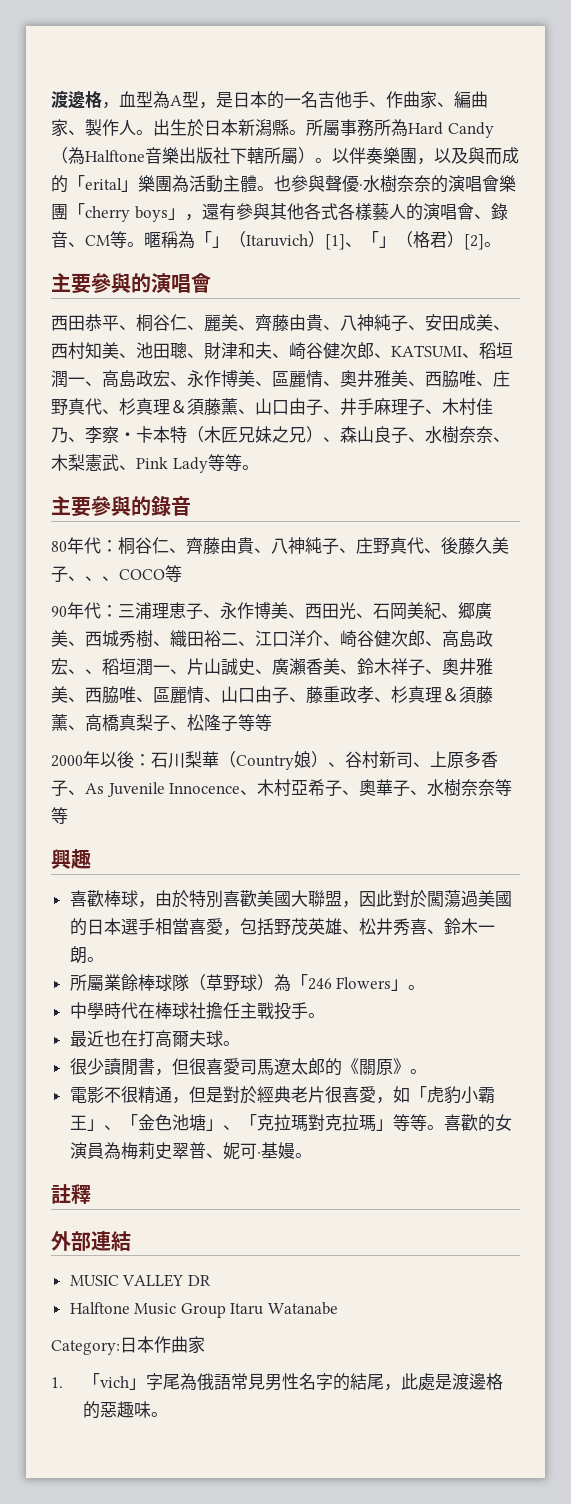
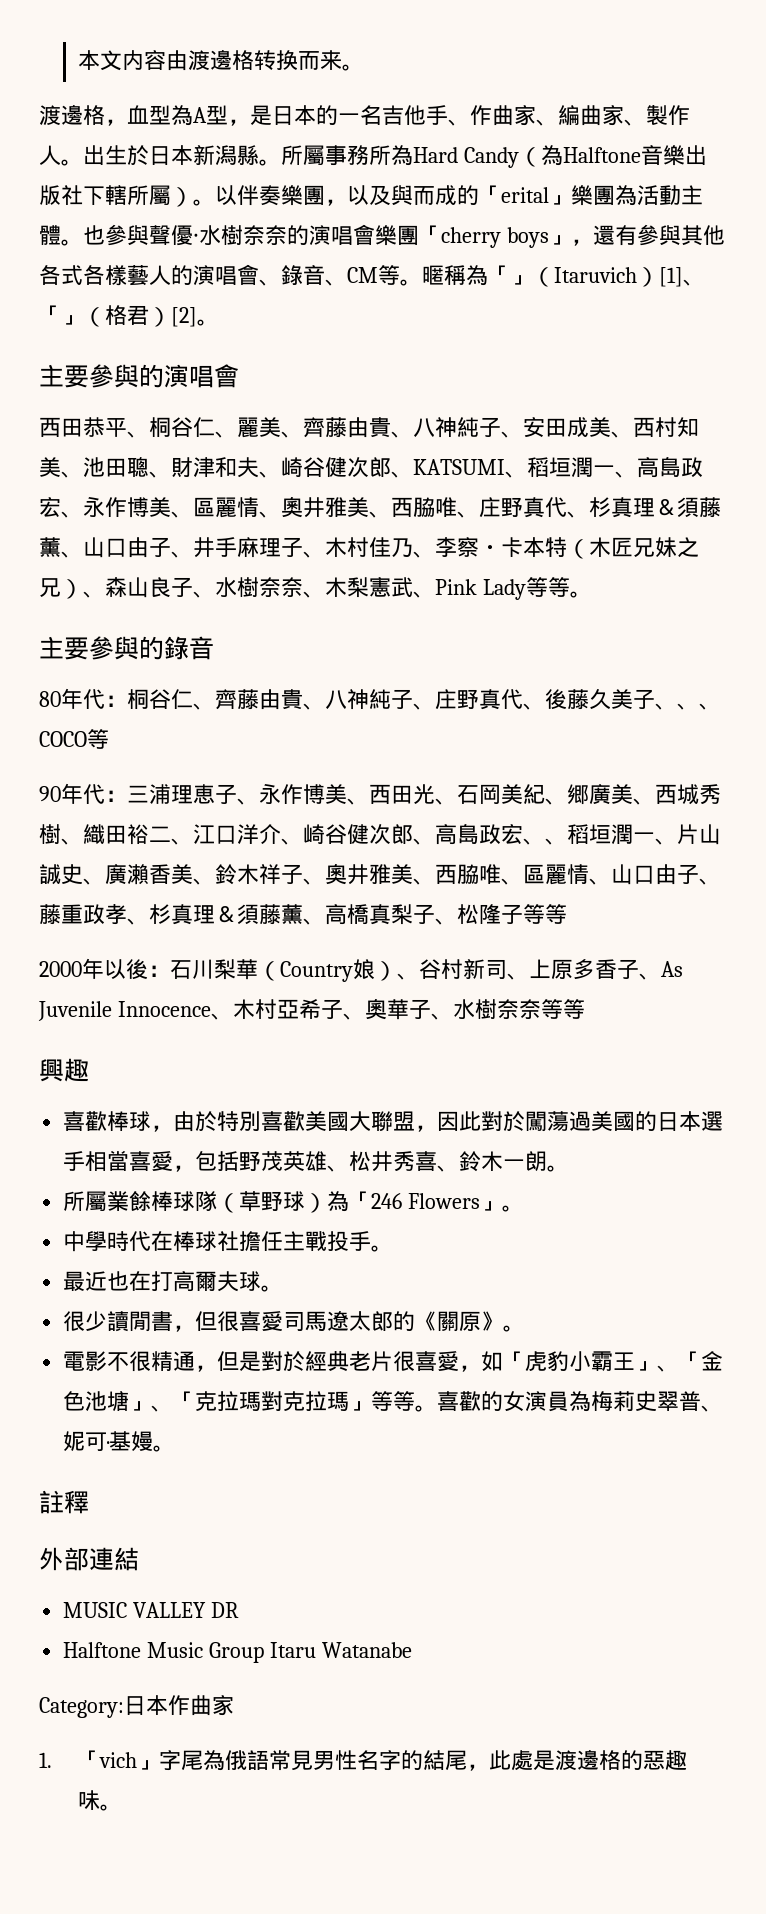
+ 本文内容由渡邊格转换而来。

